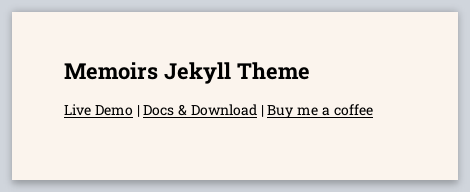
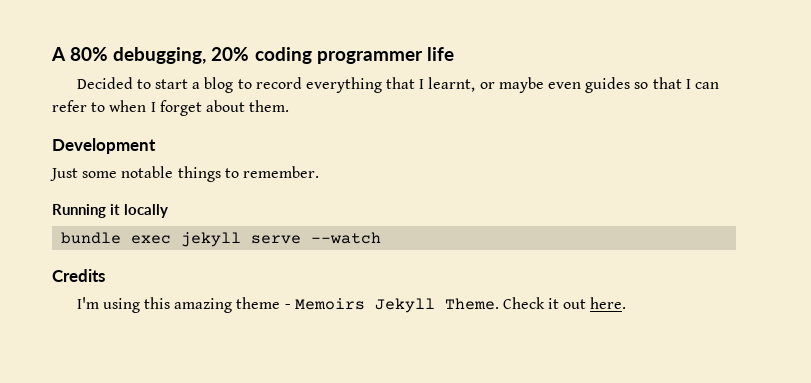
- Memoirs Jekyll Theme
- Live Demo | Docs & Download | Buy me a coffee
+ A 80% debugging, 20% coding programmer life
+ Decided to start a blog to record everything that I learnt, or maybe even guides so that I can refer to when I forget about them.
+ Development
+ Just some notable things to remember.
+ Running it locally
+ bundle exec jekyll serve --watch
+ Credits
+ I'm using this amazing theme - Memoirs Jekyll Theme. Check it out here.

